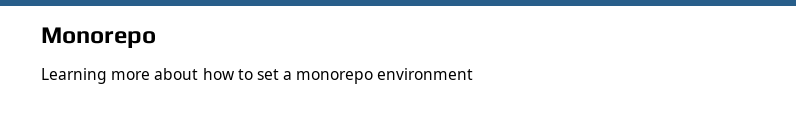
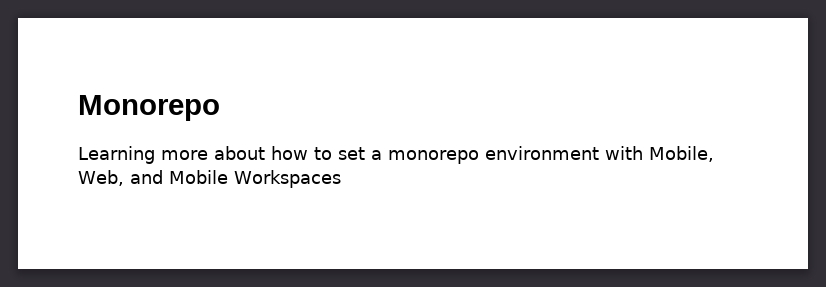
- Learning more about how to set a monorepo environment
+ Learning more about how to set a monorepo environment with Mobile, Web, and Mobile Workspaces

